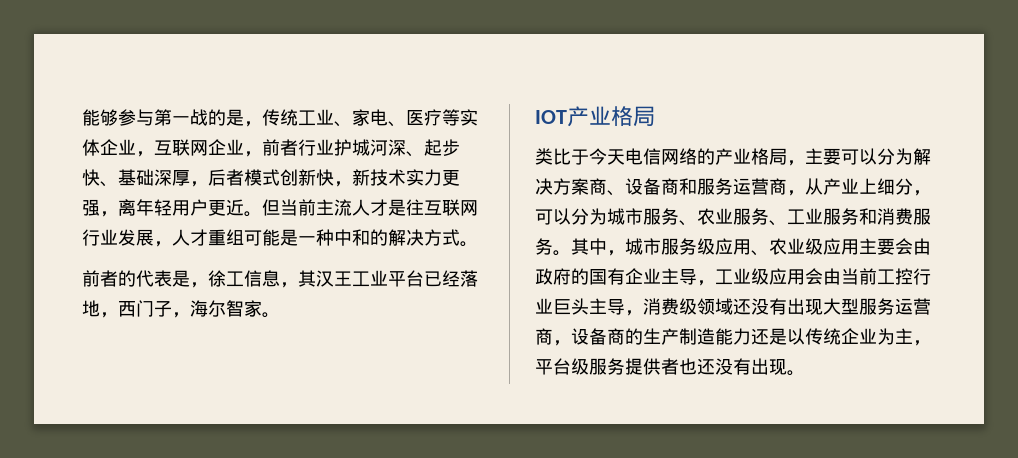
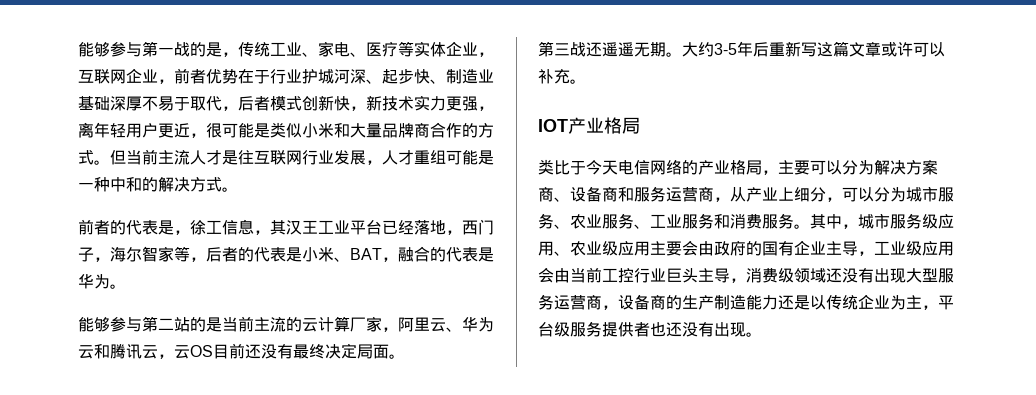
- 能够参与第一战的是，传统工业、家电、医疗等实体企业，互联网企业，前者行业护城河深、起步快、基础深厚，后者模式创新快，新技术实力更强，离年轻用户更近。
+ 能够参与第一战的是，传统工业、家电、医疗等实体企业，互联网企业，前者优势在于行业护城河深、起步快、制造业基础深厚不易于取代，后者模式创新快，新技术实力更强，离年轻用户更近，很可能是类似小米和大量品牌商合作的方式。
- 前者的代表是，徐工信息，其汉王工业平台已经落地，西门子，海尔智家。
+ 前者的代表是，徐工信息，其汉王工业平台已经落地，西门子，海尔智家等，后者的代表是小米、BAT，融合的代表是华为。
+ 能够参与第二站的是当前主流的云计算厂家，阿里云、华为云和腾讯云，云OS目前还没有最终决定局面。
+ 第三战还遥遥无期。大约3-5年后重新写这篇文章或许可以补充。

